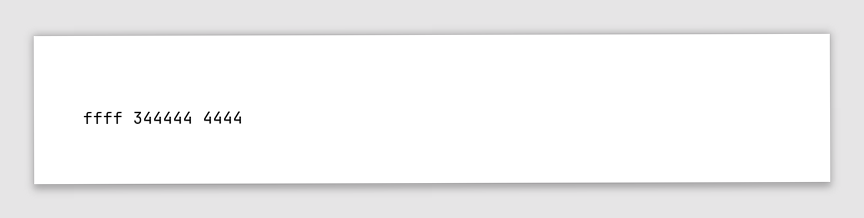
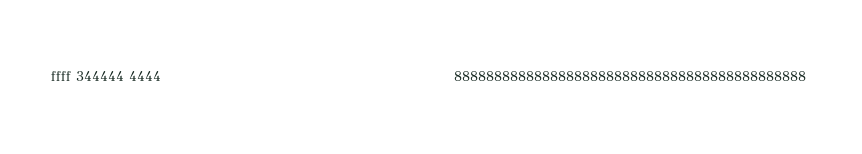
- ffff 344444 4444
+ ffff 344444 4444 88888888888888888888888888888888888888888888

